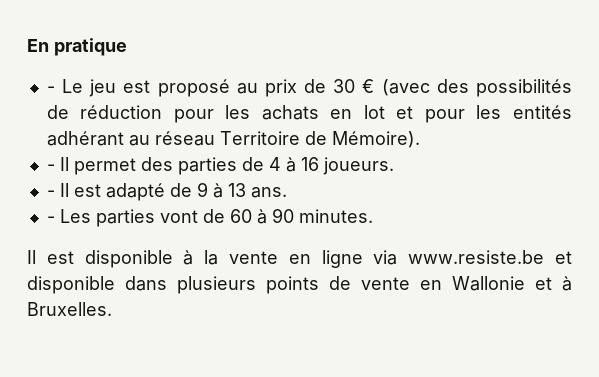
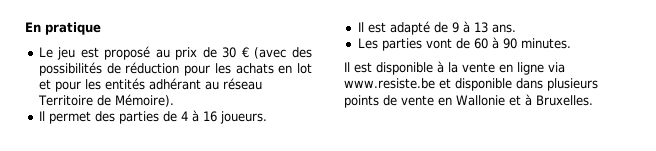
- - Le jeu est proposé au prix de 30 € (avec des possibilités de réduction pour les achats en lot et pour les entités adhérant au réseau Territoire de Mémoire).
+ Le jeu est proposé au prix de 30 € (avec des possibilités de réduction pour les achats en lot et pour les entités adhérant au réseau Territoire de Mémoire).
- - Il permet des parties de 4 à 16 joueurs.
+ Il permet des parties de 4 à 16 joueurs.
- - Il est adapté de 9 à 13 ans.
+ Il est adapté de 9 à 13 ans.
- - Les parties vont de 60 à 90 minutes.
+ Les parties vont de 60 à 90 minutes.

